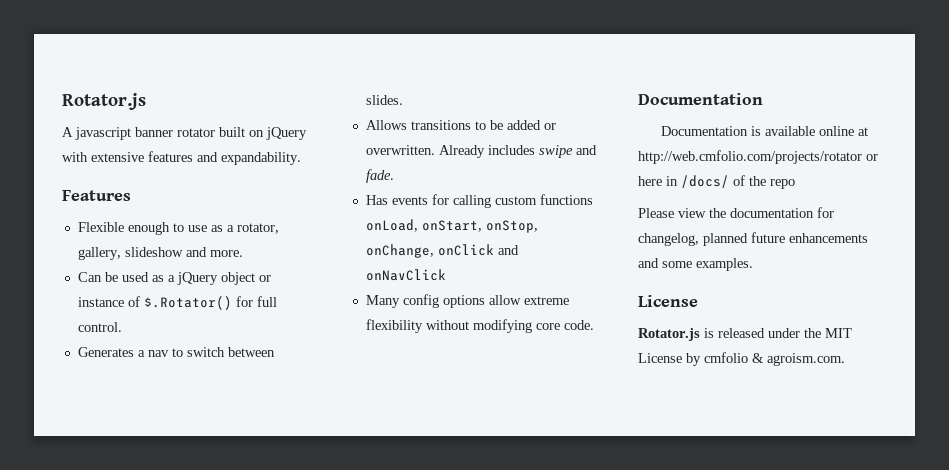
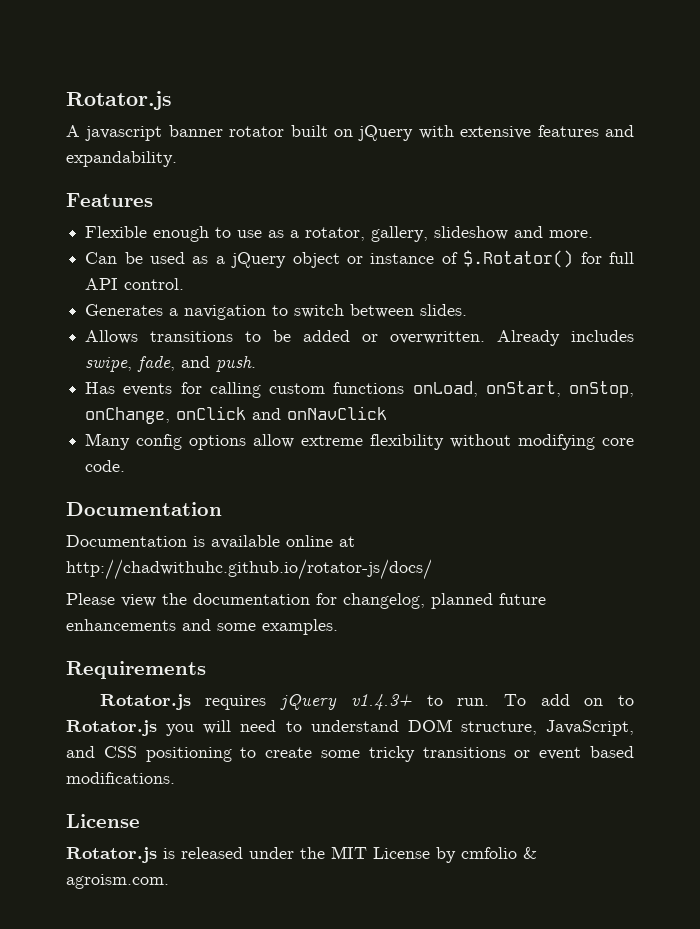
- Can be used as a jQuery object or instance of $.Rotator() for full control.
+ Can be used as a jQuery object or instance of $.Rotator() for full API control.
- Generates a nav to switch between slides.
+ Generates a navigation to switch between slides.
- Already includes swipe and fade.
+ Already includes swipe, fade, and push.
- Documentation is available online at http://web.cmfolio.com/projects/rotator or here in /docs/ of the repo
+ Documentation is available online at http://chadwithuhc.github.io/rotator-js/docs/
+ Requirements
+ Rotator.js requires jQuery v1.4.3+ to run. To add on to Rotator.js you will need to understand DOM structure, JavaScript, and CSS positioning to create some tricky transitions or event based modifications.

